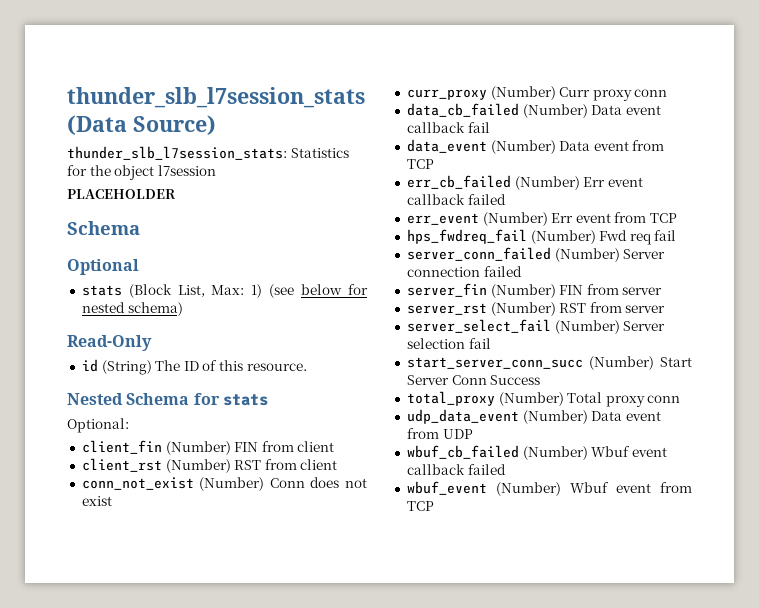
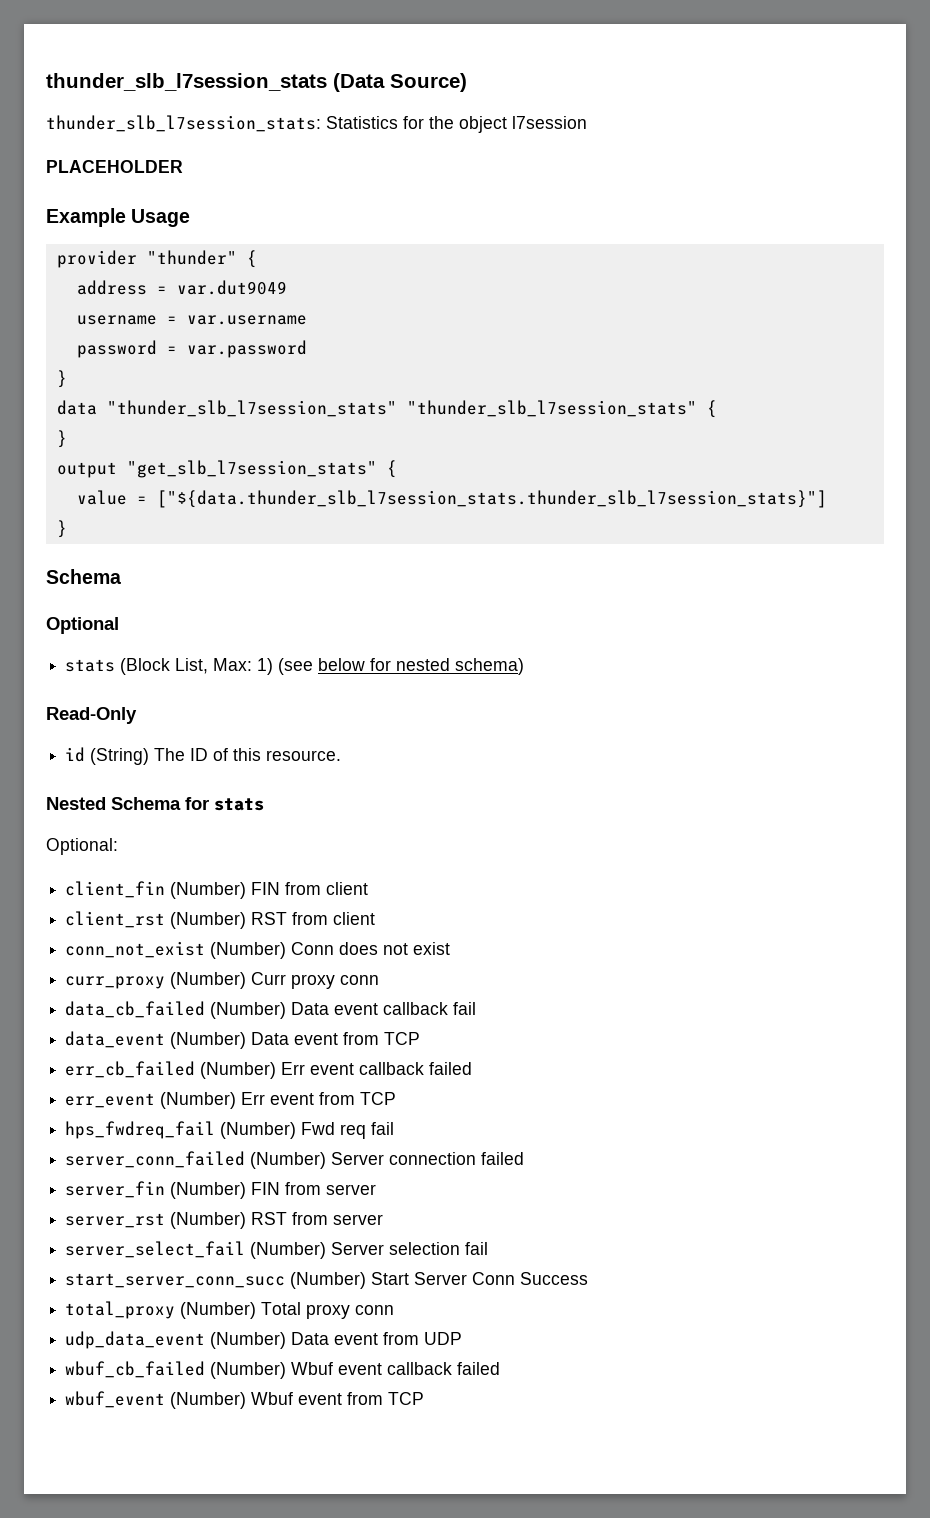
+ Example Usage
+ provider "thunder" {
+ address = var.dut9049
+ username = var.username
+ password = var.password
+ }
+ data "thunder_slb_l7session_stats" "thunder_slb_l7session_stats" {
+ }
+ output "get_slb_l7session_stats" {
+ value = ["${data.thunder_slb_l7session_stats.thunder_slb_l7session_stats}"]
+ }

